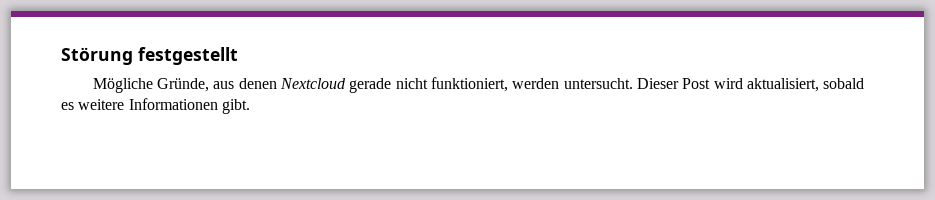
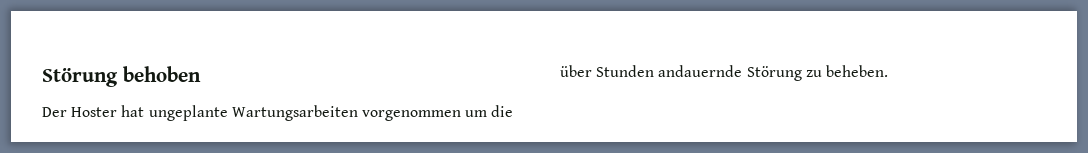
- Störung festgestellt
- Mögliche Gründe, aus denen Nextcloud gerade nicht funktioniert, werden untersucht. Dieser Post wird aktualisiert, sobald es weitere Informationen gibt.
+ Störung behoben
+ Der Hoster hat ungeplante Wartungsarbeiten vorgenommen um die über Stunden andauernde Störung zu beheben.

